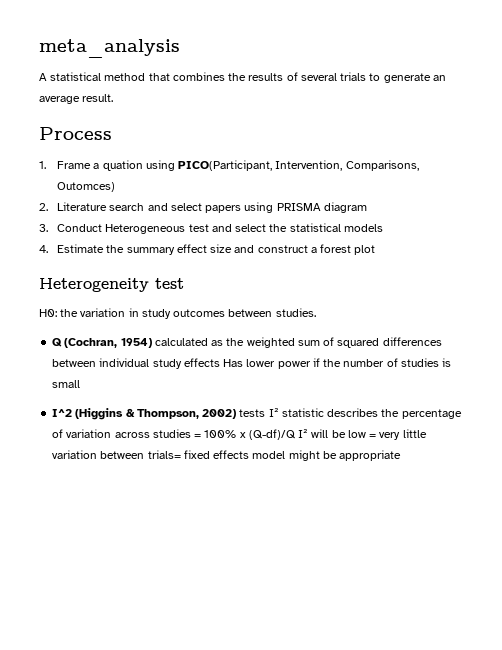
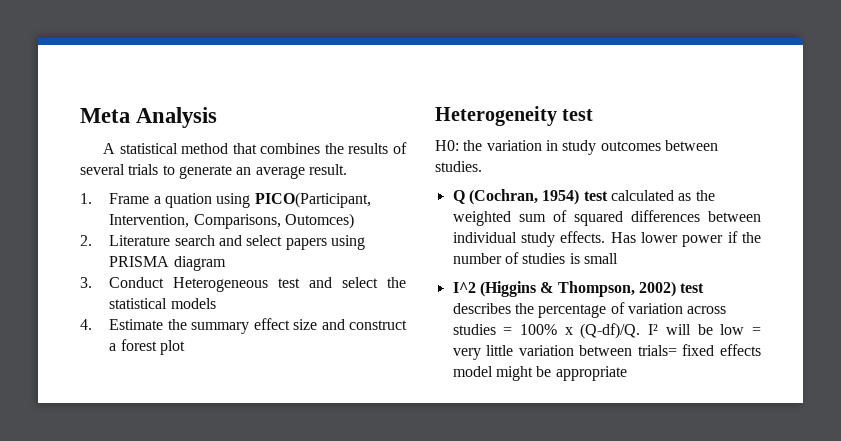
- meta_analysis
+ Meta Analysis
- Process
- Q (Cochran, 1954) calculated as the weighted sum of squared differences between individual study effects Has lower power if the number of studies is small
+ Q (Cochran, 1954) test calculated as the weighted sum of squared differences between individual study effects. Has lower power if the number of studies is small
- I^2 (Higgins & Thompson, 2002) tests I² statistic describes the percentage of variation across studies = 100% x (Q-df)/Q I² will be low = very little variation between trials= fixed effects model might be appropriate
+ I^2 (Higgins & Thompson, 2002) test describes the percentage of variation across studies = 100% x (Q-df)/Q. I² will be low = very little variation between trials= fixed effects model might be appropriate

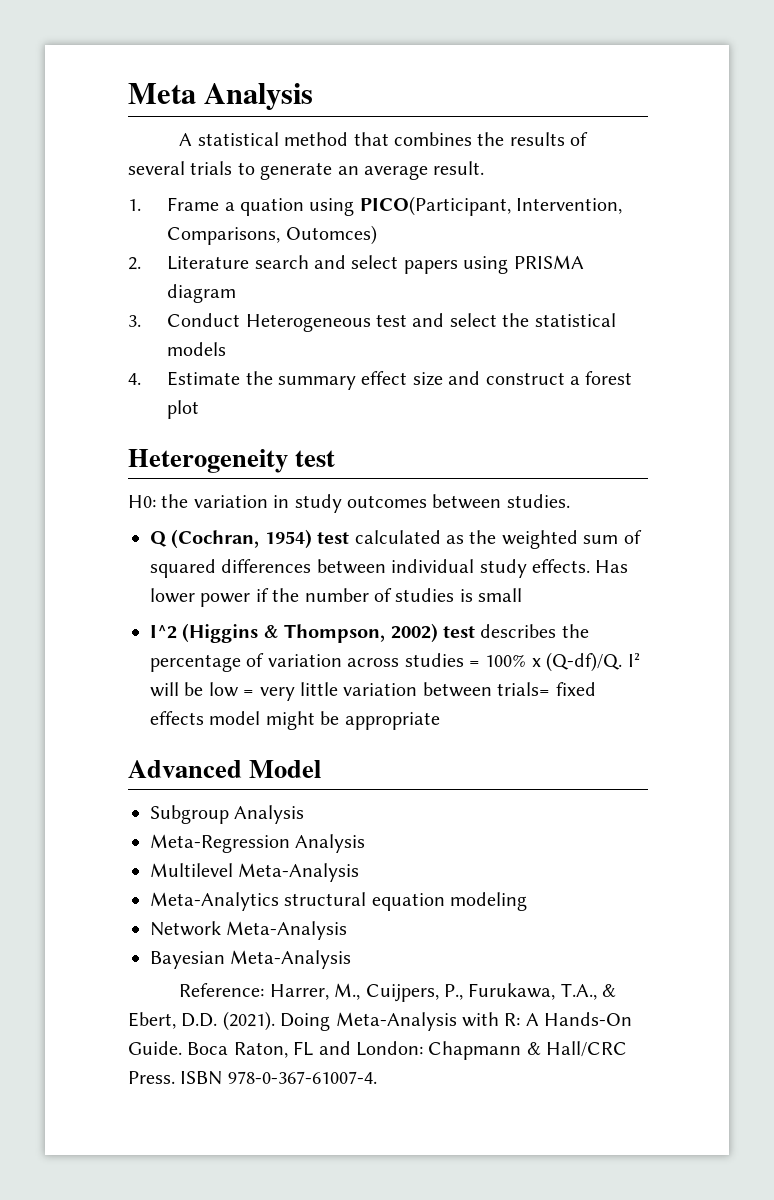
+ Advanced Model
+ Subgroup Analysis
+ Meta-Regression Analysis
+ Multilevel Meta-Analysis
+ Meta-Analytics structural equation modeling
+ Network Meta-Analysis
+ Bayesian Meta-Analysis
+ Reference: Harrer, M., Cuijpers, P., Furukawa, T.A., & Ebert, D.D. (2021). Doing Meta-Analysis with R: A Hands-On Guide. Boca Raton, FL and London: Chapmann & Hall/CRC Press. ISBN 978-0-367-61007-4.

